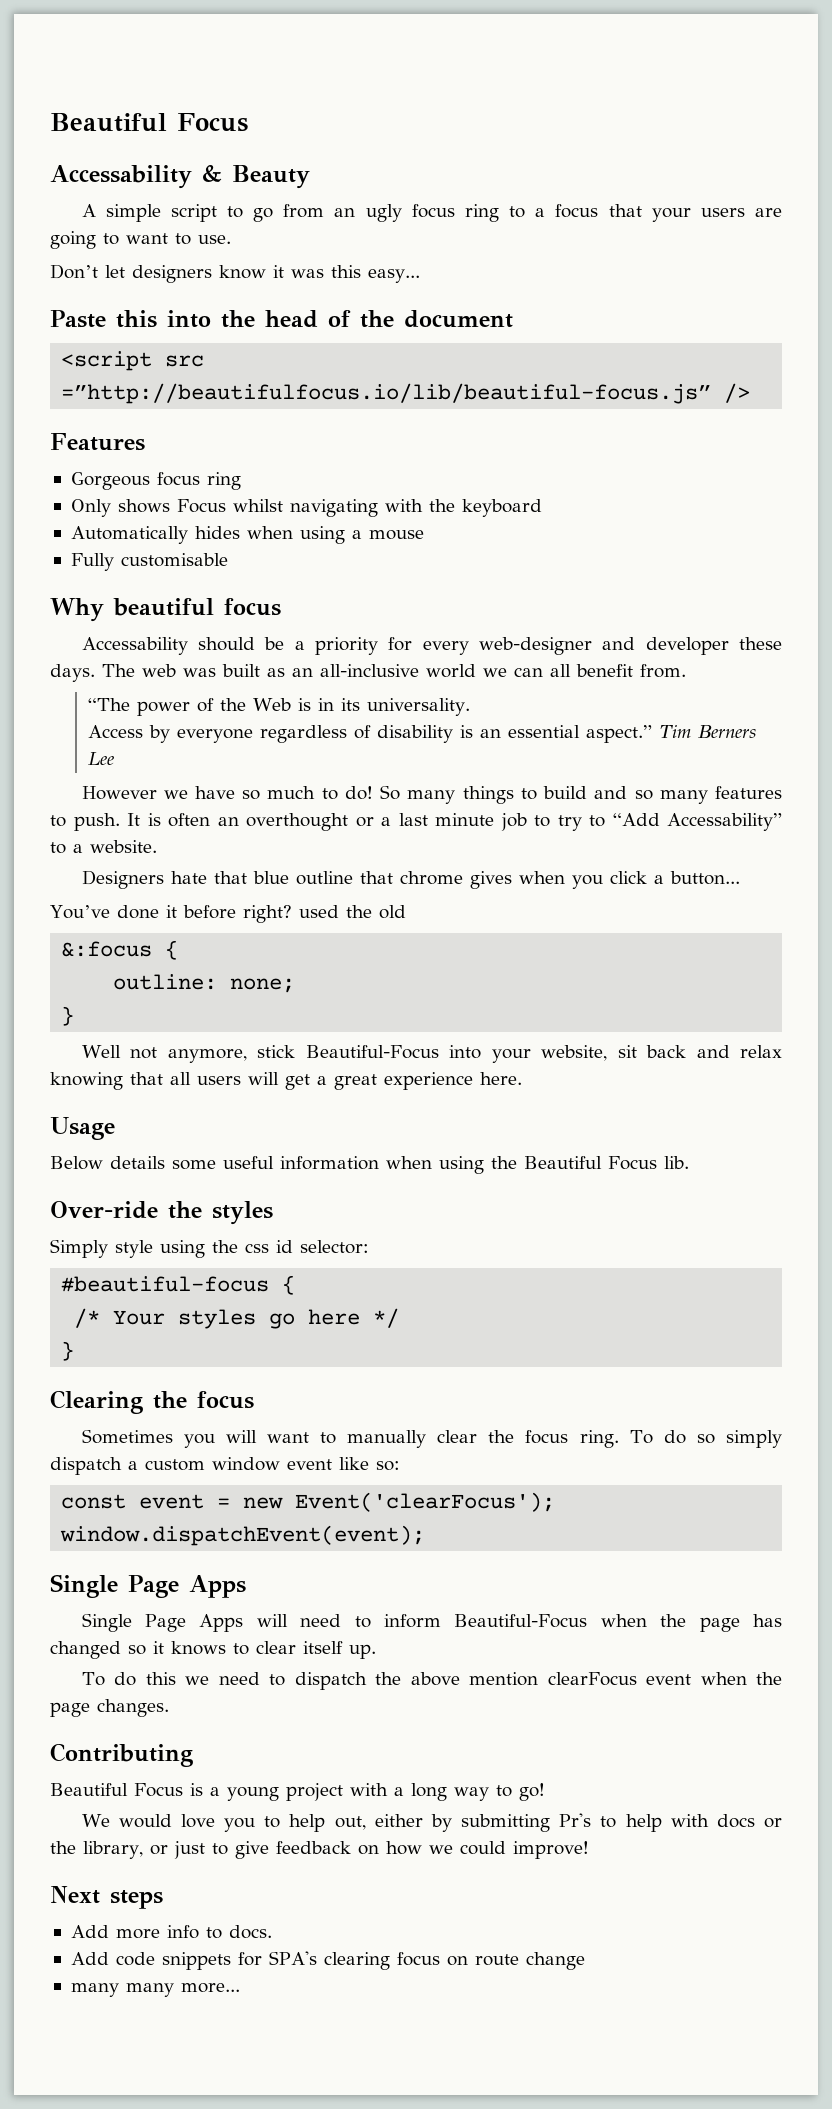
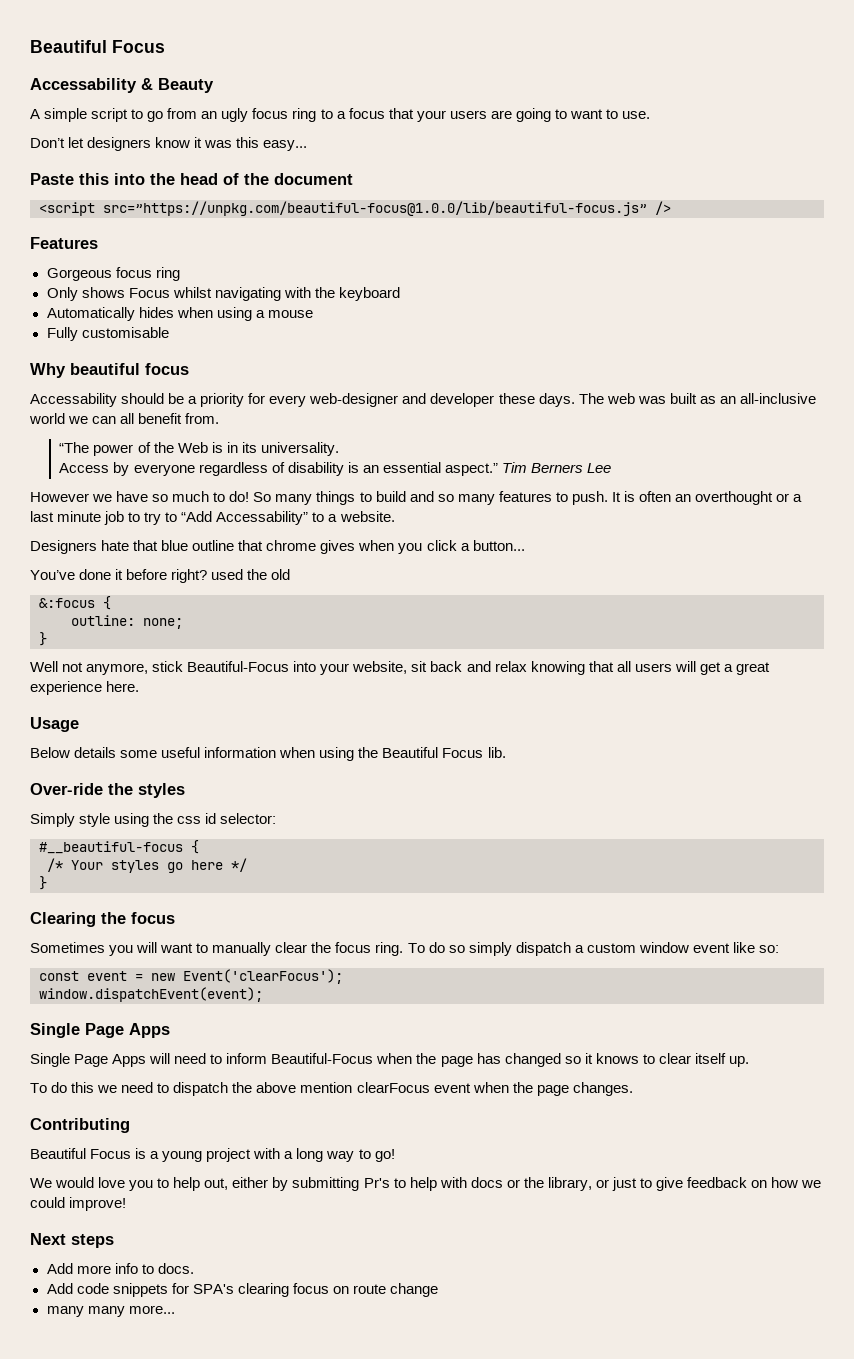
- <script src =”http://beautifulfocus.io/lib/beautiful-focus.js” />
+ <script src=”https://unpkg.com/beautiful-focus@1.0.0/lib/beautiful-focus.js” />
- #beautiful-focus {
+ #__beautiful-focus {

